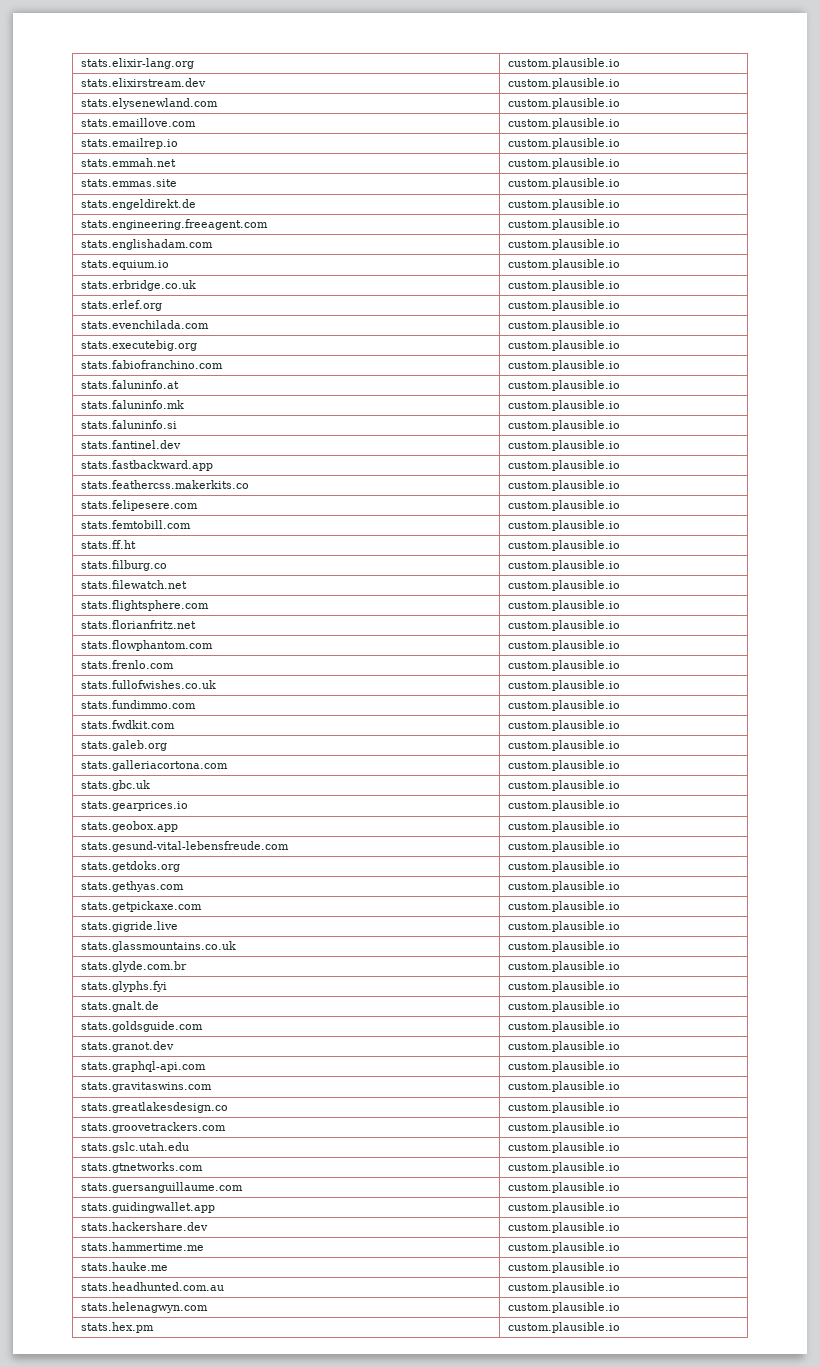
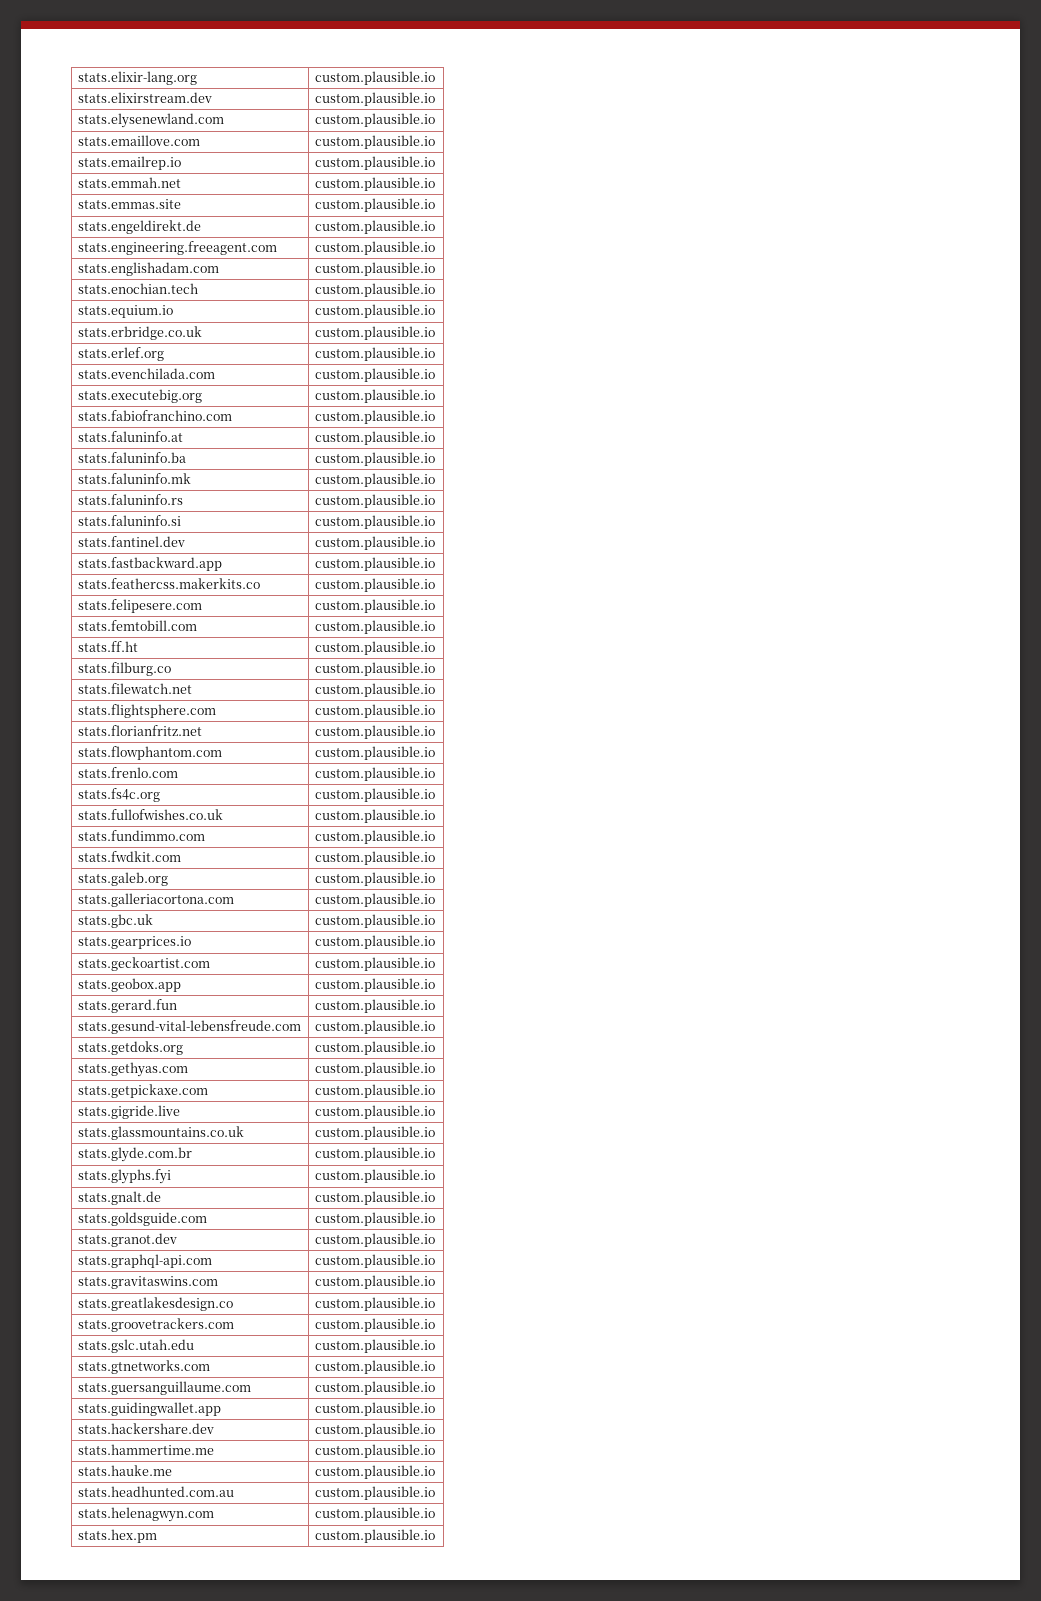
+ stats.enochian.tech | custom.plausible.io
+ stats.faluninfo.ba | custom.plausible.io
+ stats.faluninfo.rs | custom.plausible.io
+ stats.fs4c.org | custom.plausible.io
+ stats.geckoartist.com | custom.plausible.io
+ stats.gerard.fun | custom.plausible.io

